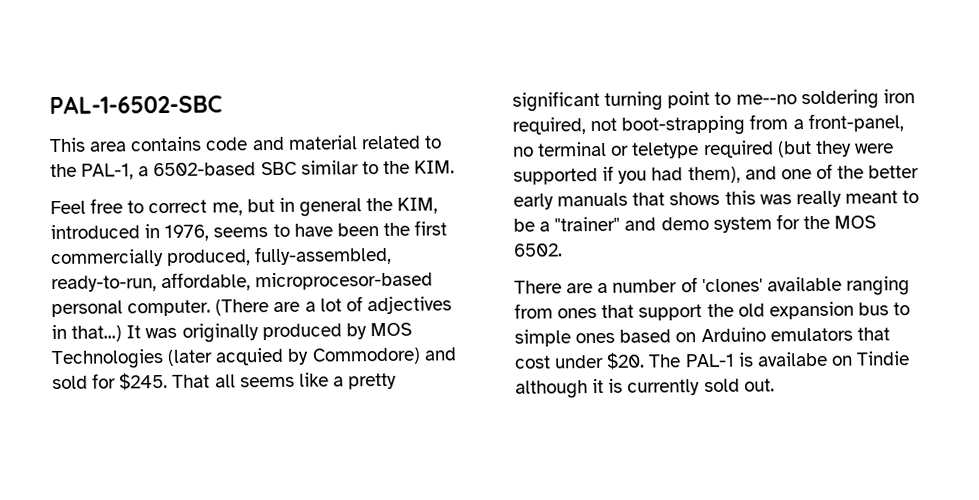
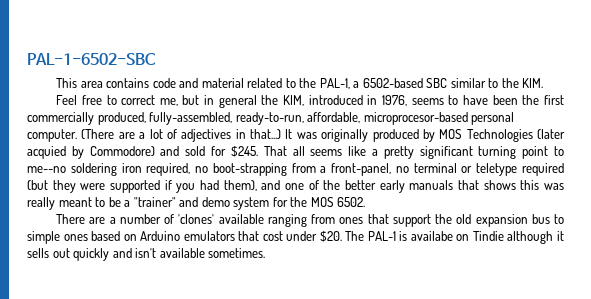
- That all seems like a pretty significant turning point to me--no soldering iron required, not boot-strapping from a front-panel, no terminal or teletype required (but they were supported if you had them), and one of the better early manuals that shows this was really meant to be a "trainer" and demo system for the MOS 6502.
+ That all seems like a pretty significant turning point to me--no soldering iron required, no boot-strapping from a front-panel, no terminal or teletype required (but they were supported if you had them), and one of the better early manuals that shows this was really meant to be a "trainer" and demo system for the MOS 6502.
- The PAL-1 is availabe on Tindie although it is currently sold out.
+ The PAL-1 is availabe on Tindie although it sells out quickly and isn't available sometimes.

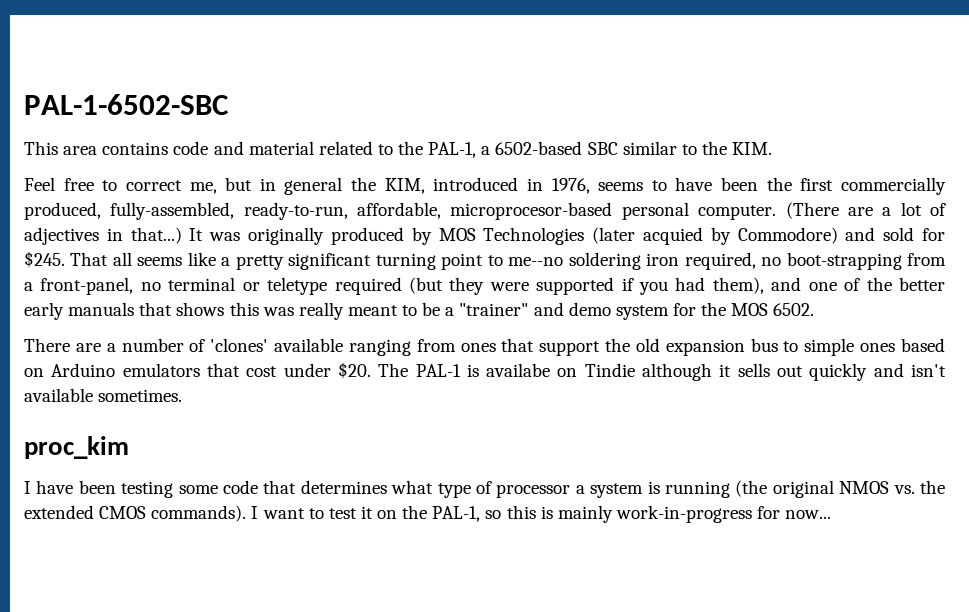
+ proc_kim
+ I have been testing some code that determines what type of processor a system is running (the original NMOS vs. the extended CMOS commands). I want to test it on the PAL-1, so this is mainly work-in-progress for now...

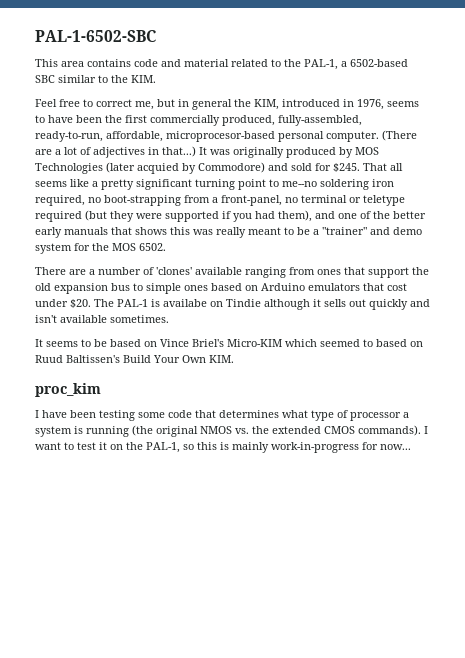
+ It seems to be based on Vince Briel's Micro-KIM which seemed to based on Ruud Baltissen's Build Your Own KIM.

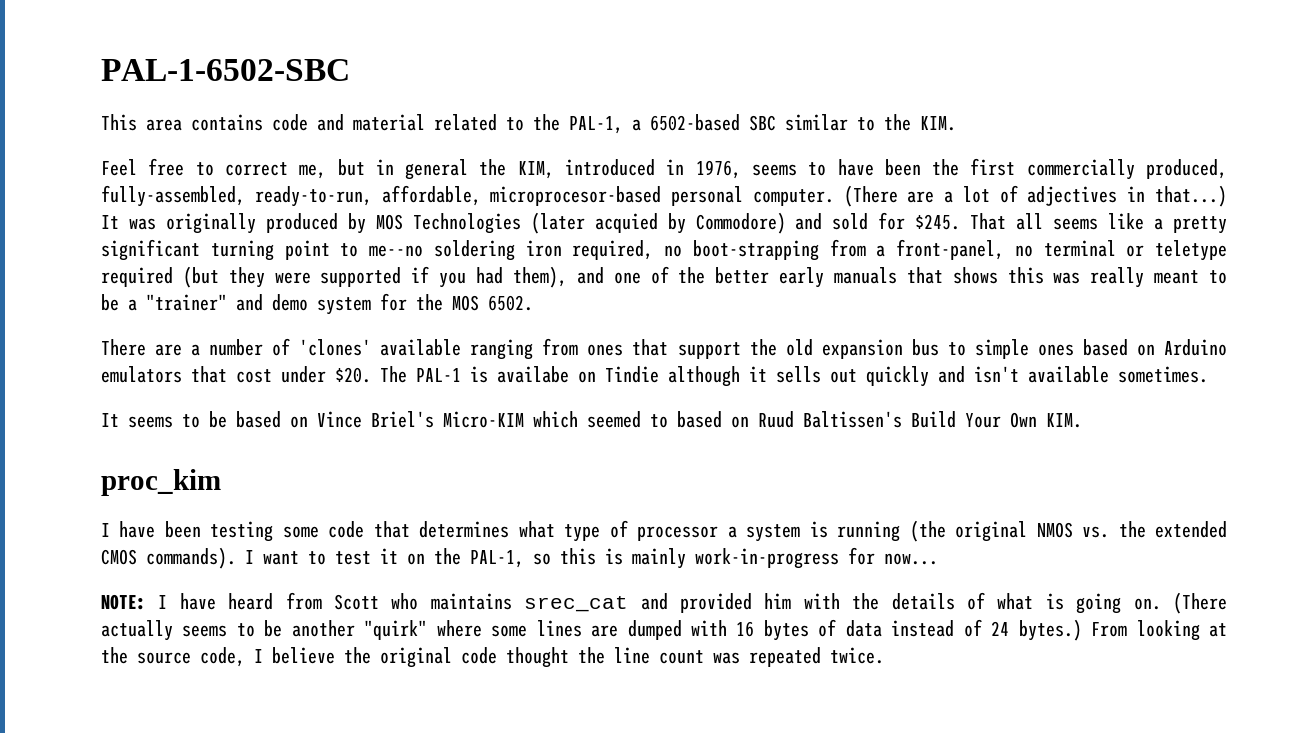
+ NOTE: I have heard from Scott who maintains srec_cat and provided him with the details of what is going on. (There actually seems to be another "quirk" where some lines are dumped with 16 bytes of data instead of 24 bytes.) From looking at the source code, I believe the original code thought the line count was repeated twice.

